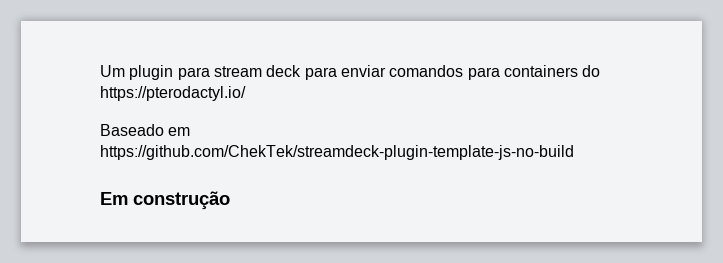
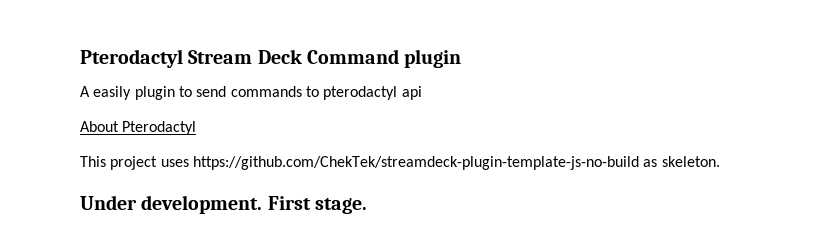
- Um plugin para stream deck para enviar comandos para containers do https://pterodactyl.io/
- Baseado em https://github.com/ChekTek/streamdeck-plugin-template-js-no-build
- Em construção
+ Pterodactyl Stream Deck Command plugin
+ A easily plugin to send commands to pterodactyl api
+ About Pterodactyl
+ This project uses https://github.com/ChekTek/streamdeck-plugin-template-js-no-build as skeleton.
+ Under development. First stage.

